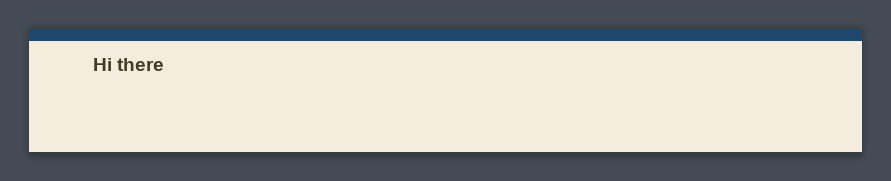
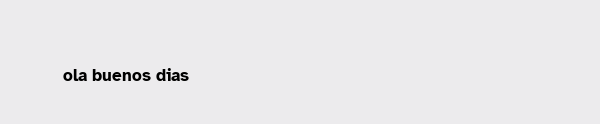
- Hi there
+ ola buenos dias

